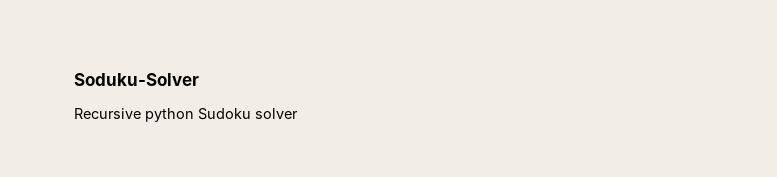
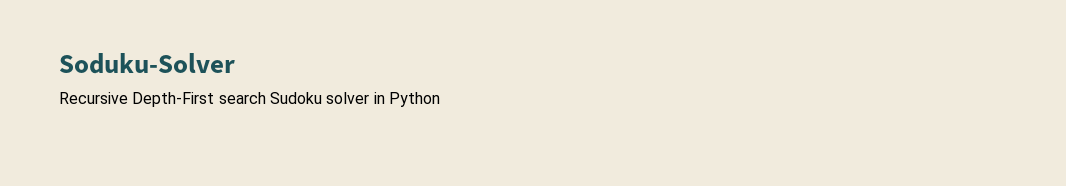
- Recursive python Sudoku solver
+ Recursive Depth-First search Sudoku solver in Python

